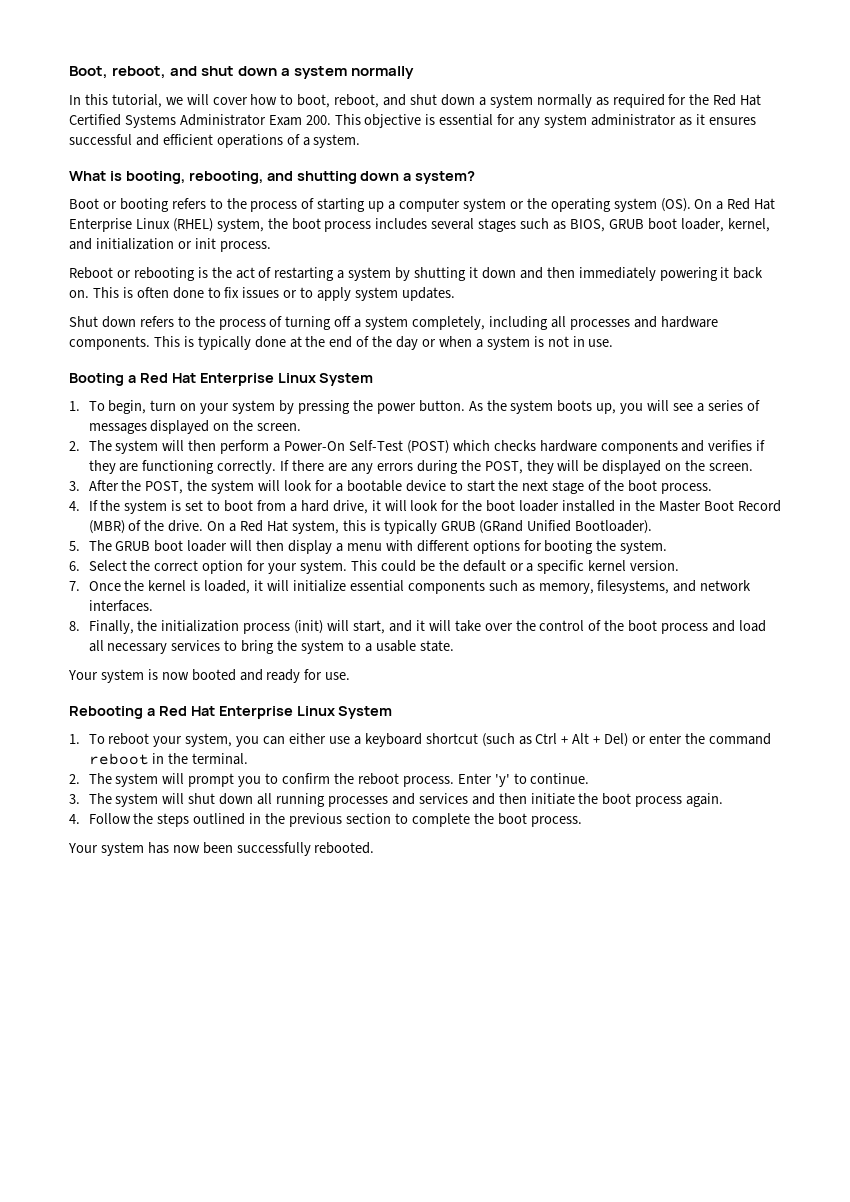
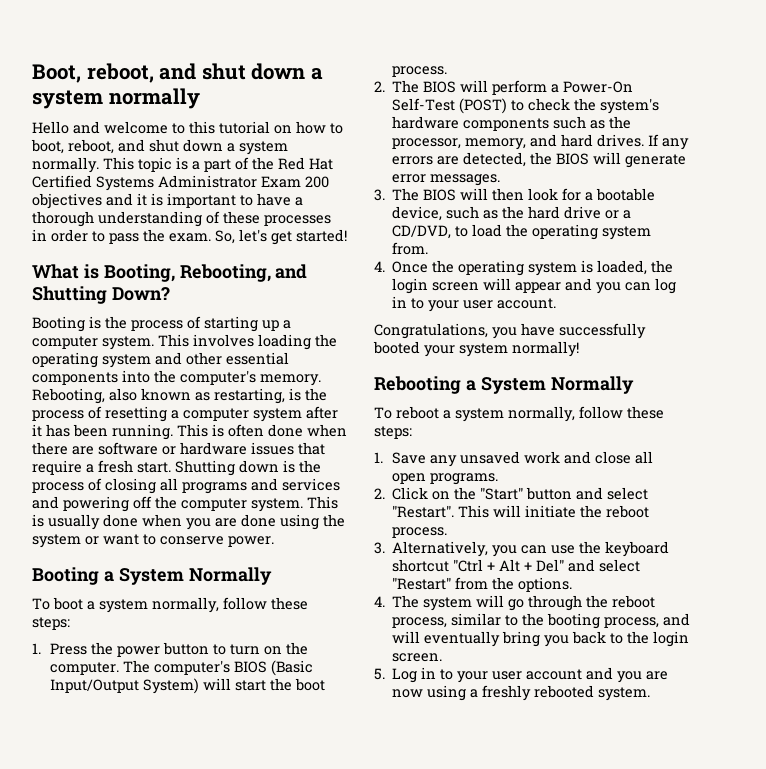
- In this tutorial, we will cover how to boot, reboot, and shut down a system normally as required for the Red Hat Certified Systems Administrator Exam 200. This objective is essential for any system administrator as it ensures successful and efficient operations of a system.
- What is booting, rebooting, and shutting down a system?
- Boot or booting refers to the process of starting up a computer system or the operating system (OS). On a Red Hat Enterprise Linux (RHEL) system, the boot process includes several stages such as BIOS, GRUB boot loader, kernel, and initialization or init process.
- Reboot or rebooting is the act of restarting a system by shutting it down and then immediately powering it back on. This is often done to fix issues or to apply system updates.
- Shut down refers to the process of turning off a system completely, including all processes and hardware components. This is typically done at the end of the day or when a system is not in use.
- Booting a Red Hat Enterprise Linux System
- 1. To begin, turn on your system by pressing the power button. As the system boots up, you will see a series of messages displayed on the screen.
- 2. The system will then perform a Power-On Self-Test (POST) which checks hardware components and verifies if they are functioning correctly. If there are any errors during the POST, they will be displayed on the screen.
- 3. After the POST, the system will look for a bootable device to start the next stage of the boot process.
- 4. If the system is set to boot from a hard drive, it will look for the boot loader installed in the Master Boot Record (MBR) of the drive. On a Red Hat system, this is typically GRUB (GRand Unified Bootloader).
- 5. The GRUB boot loader will then display a menu with different options for booting the system.
- 6. Select the correct option for your system. This could be the default or a specific kernel version.
- 7. Once the kernel is loaded, it will initialize essential components such as memory, filesystems, and network interfaces.
- 8. Finally, the initialization process (init) will start, and it will take over the control of the boot process and load all necessary services to bring the system to a usable state.
- Your system is now booted and ready for use.
- Rebooting a Red Hat Enterprise Linux System
- 1. To reboot your system, you can either use a keyboard shortcut (such as Ctrl + Alt + Del) or enter the command reboot in the terminal.
- 2. The system will prompt you to confirm the reboot process. Enter 'y' to continue.
- 3. The system will shut down all running processes and services and then initiate the boot process again.
- 4. Follow the steps outlined in the previous section to complete the boot process.
- Your system has now been successfully rebooted.
+ Hello and welcome to this tutorial on how to boot, reboot, and shut down a system normally. This topic is a part of the Red Hat Certified Systems Administrator Exam 200 objectives and it is important to have a thorough understanding of these processes in order to pass the exam. So, let's get started!
+ What is Booting, Rebooting, and Shutting Down?
+ Booting is the process of starting up a computer system. This involves loading the operating system and other essential components into the computer's memory. Rebooting, also known as restarting, is the process of resetting a computer system after it has been running. This is often done when there are software or hardware issues that require a fresh start. Shutting down is the process of closing all programs and services and powering off the computer system. This is usually done when you are done using the system or want to conserve power.
+ Booting a System Normally
+ To boot a system normally, follow these steps:
+ 1. Press the power button to turn on the computer. The computer's BIOS (Basic Input/Output System) will start the boot process.
+ 2. The BIOS will perform a Power-On Self-Test (POST) to check the system's hardware components such as the processor, memory, and hard drives. If any errors are detected, the BIOS will generate error messages.
+ 3. The BIOS will then look for a bootable device, such as the hard drive or a CD/DVD, to load the operating system from.
+ 4. Once the operating system is loaded, the login screen will appear and you can log in to your user account.
+ Congratulations, you have successfully booted your system normally!
+ Rebooting a System Normally
+ To reboot a system normally, follow these steps:
+ 1. Save any unsaved work and close all open programs.
+ 2. Click on the "Start" button and select "Restart". This will initiate the reboot process.
+ 3. Alternatively, you can use the keyboard shortcut "Ctrl + Alt + Del" and select "Restart" from the options.
+ 4. The system will go through the reboot process, similar to the booting process, and will eventually bring you back to the login screen.
+ 5. Log in to your user account and you are now using a freshly rebooted system.

